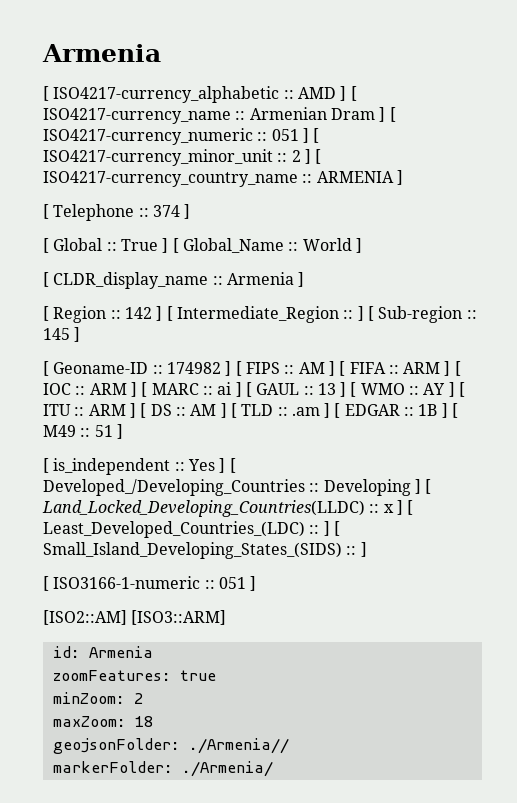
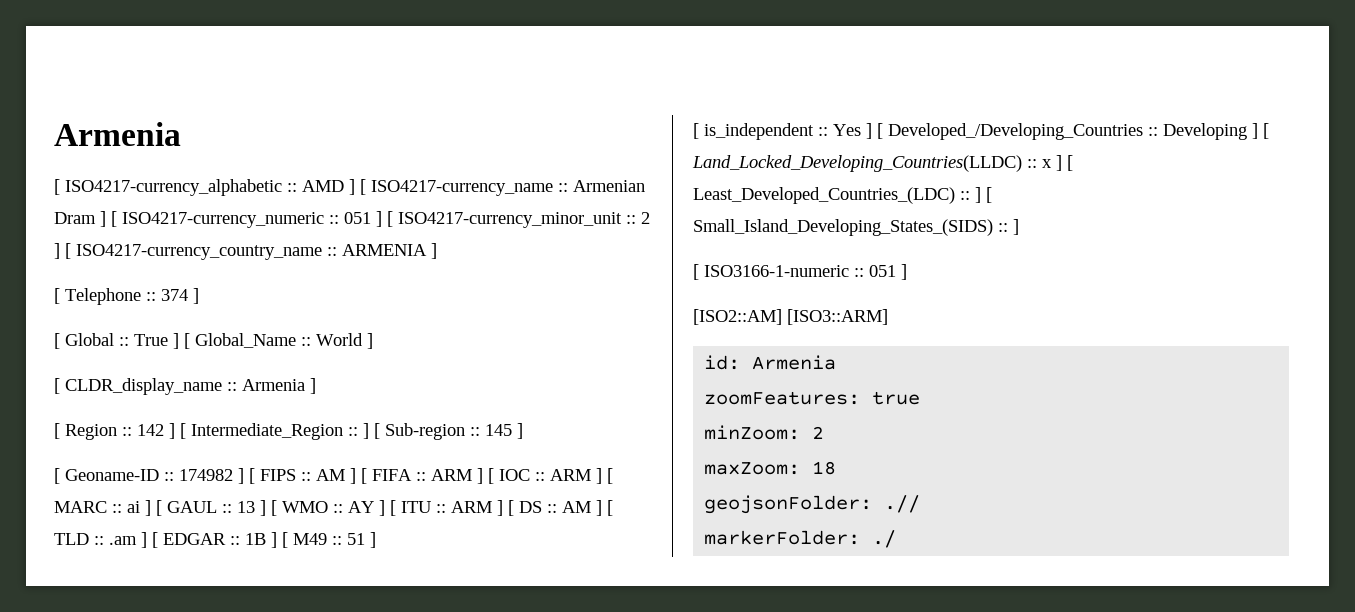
- geojsonFolder: ./Armenia//
+ geojsonFolder: .//
- markerFolder: ./Armenia/
+ markerFolder: ./

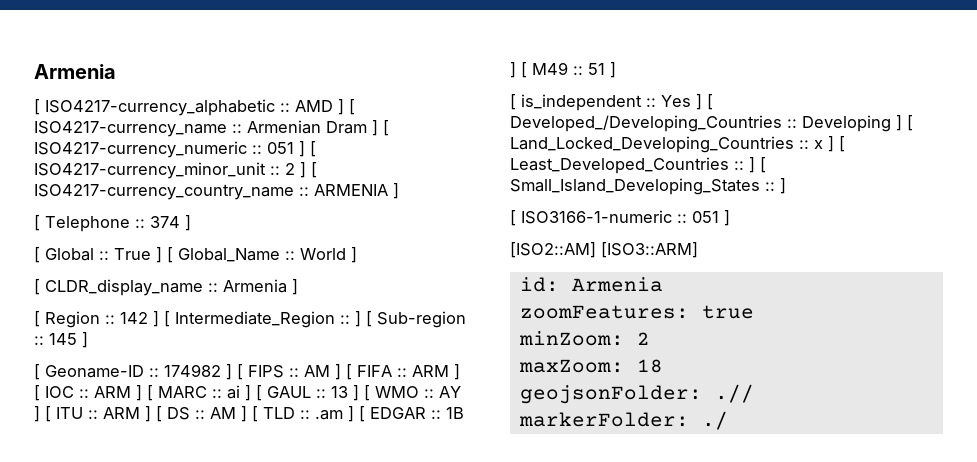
- [ is_independent :: Yes ] [ Developed_/Developing_Countries :: Developing ] [ Land_Locked_Developing_Countries(LLDC) :: x ] [ Least_Developed_Countries_(LDC) :: ] [ Small_Island_Developing_States_(SIDS) :: ]
+ [ is_independent :: Yes ] [ Developed_/Developing_Countries :: Developing ] [ Land_Locked_Developing_Countries :: x ] [ Least_Developed_Countries :: ] [ Small_Island_Developing_States :: ]

